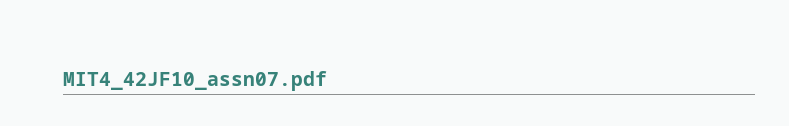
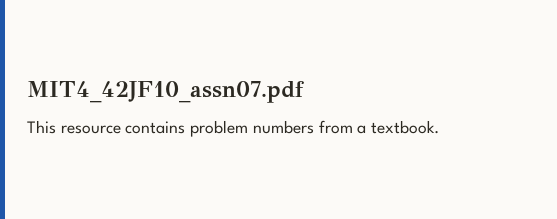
+ This resource contains problem numbers from a textbook.

